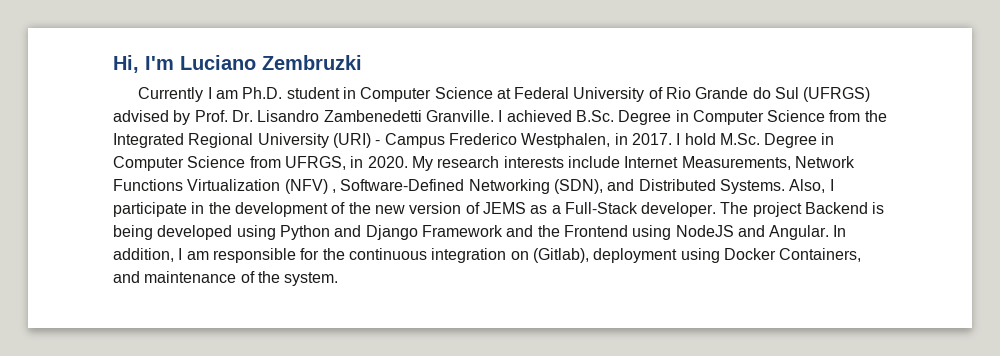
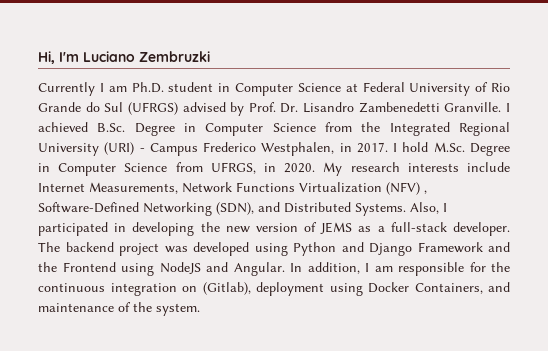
- Also, I participate in the development of the new version of JEMS as a Full-Stack developer.
+ Also, I participated in developing the new version of JEMS as a full-stack developer.
- The project Backend is being developed using Python and Django Framework and the Frontend using NodeJS and Angular.
+ The backend project was developed using Python and Django Framework and the Frontend using NodeJS and Angular.

